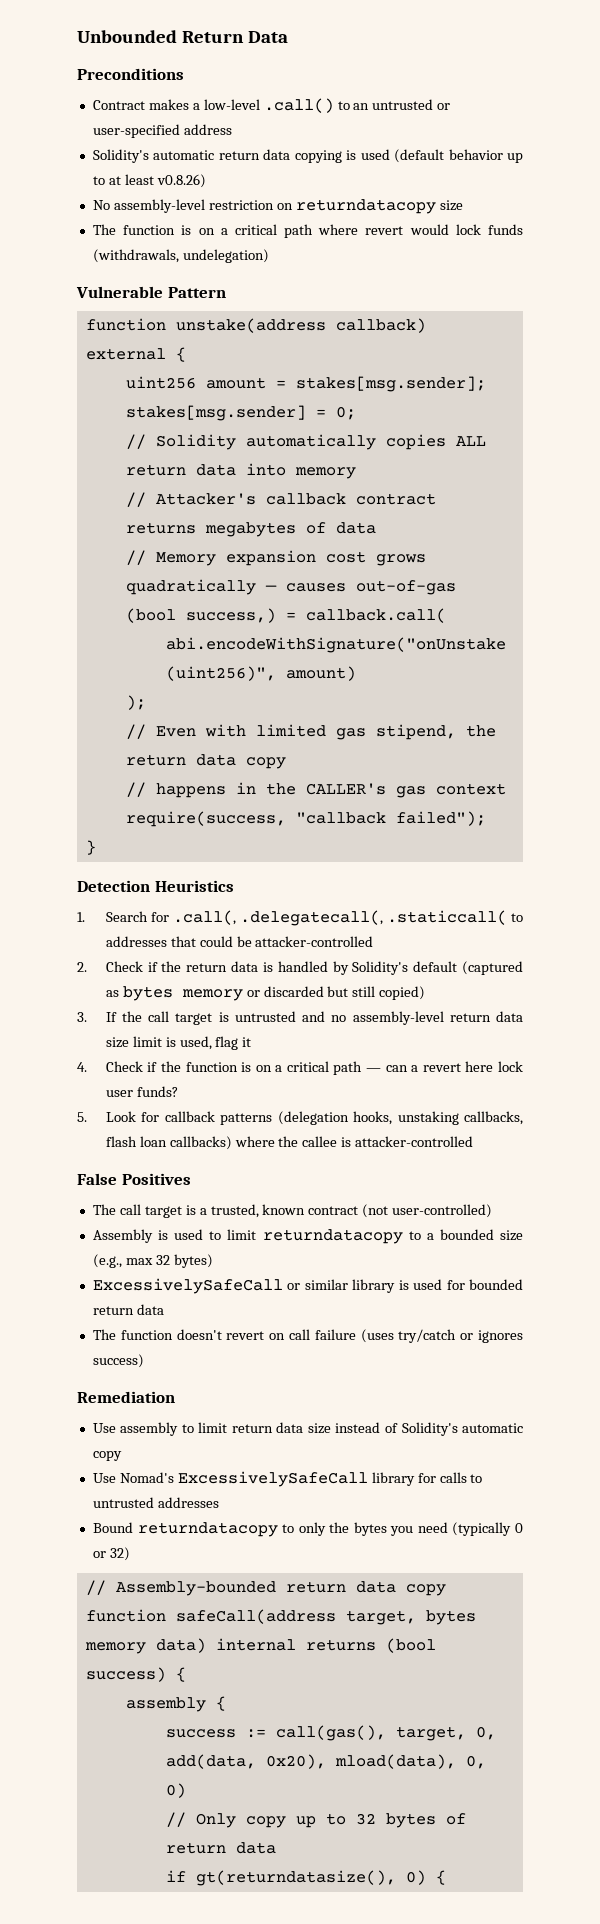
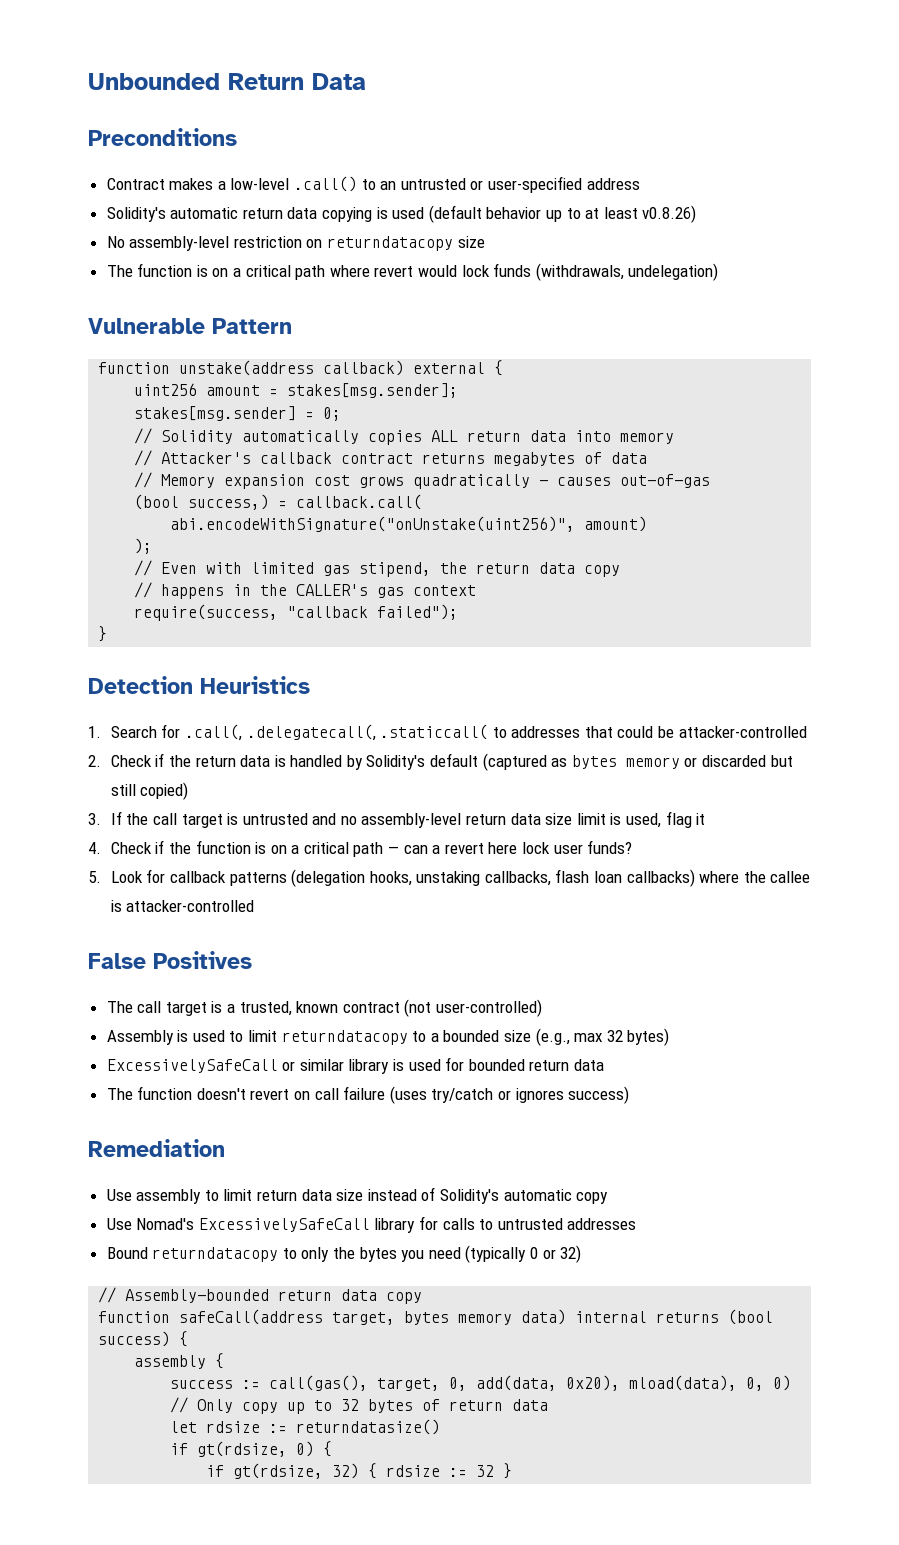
- if gt(returndatasize(), 0) {
+ let rdsize := returndatasize()
+ if gt(rdsize, 0) {
+ if gt(rdsize, 32) { rdsize := 32 }

